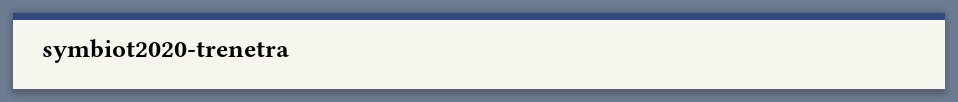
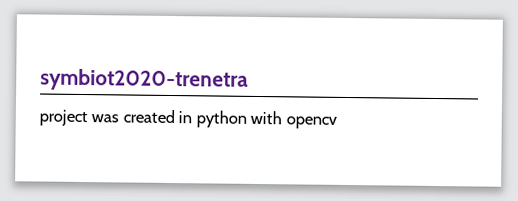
+ project was created in python with opencv

